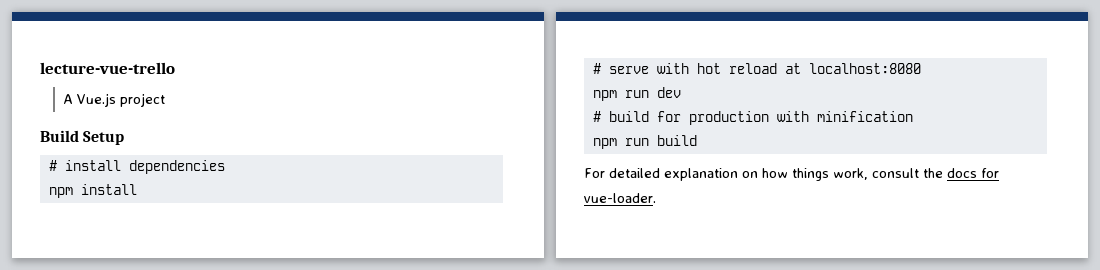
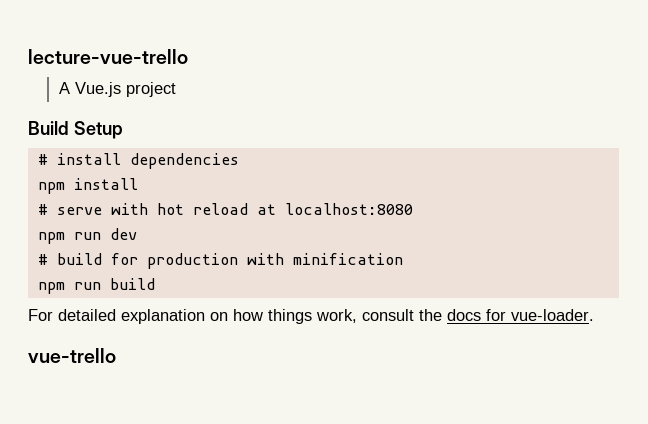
+ vue-trello

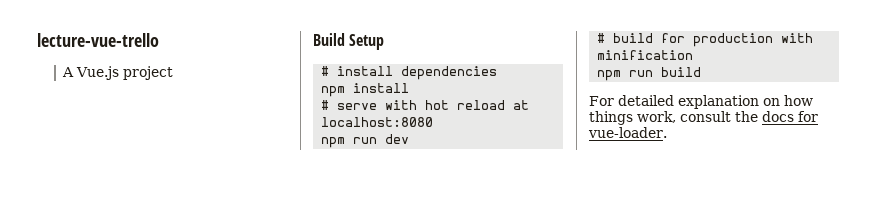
- vue-trello

